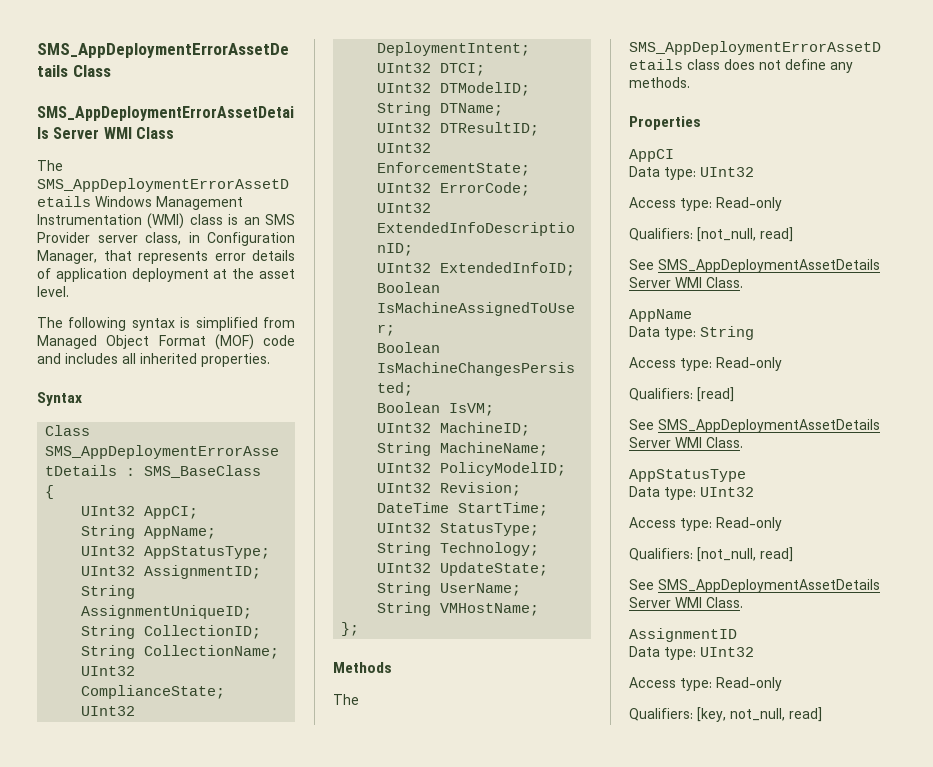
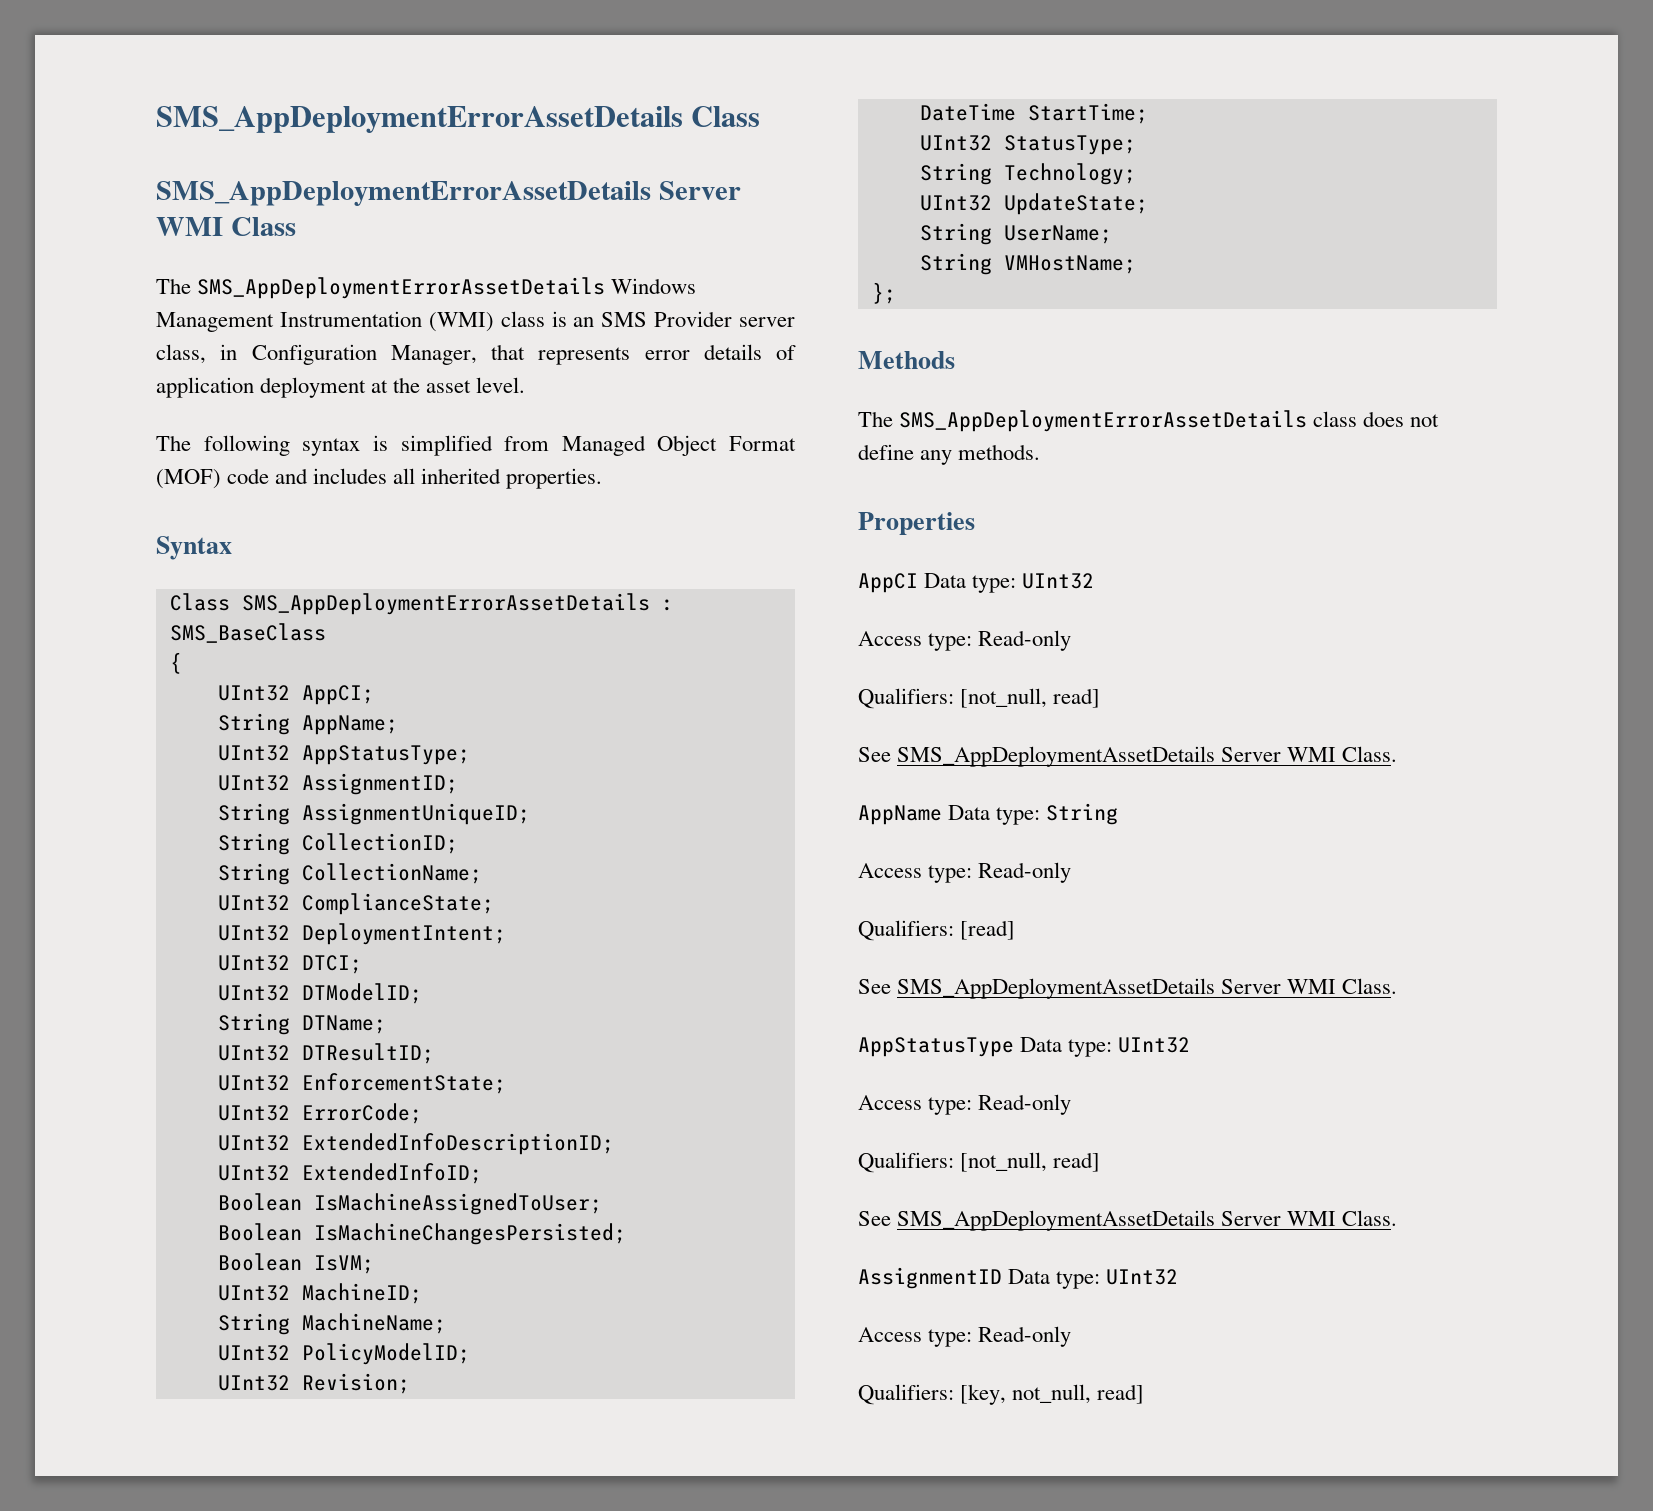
- AppCI
- Data type: UInt32
+ AppCI Data type: UInt32
- AppName
- Data type: String
+ AppName Data type: String
- AppStatusType
- Data type: UInt32
+ AppStatusType Data type: UInt32
- AssignmentID
- Data type: UInt32
+ AssignmentID Data type: UInt32

